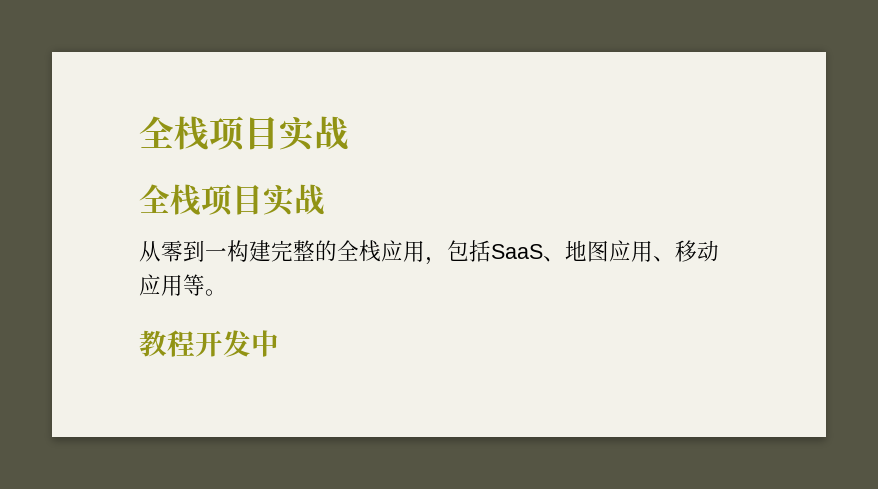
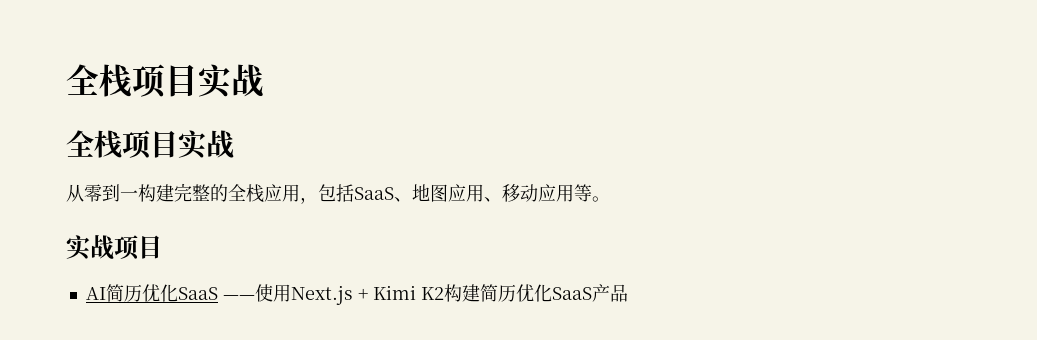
- 教程开发中
+ 实战项目
+ AI简历优化SaaS ——使用Next.js + Kimi K2构建简历优化SaaS产品

